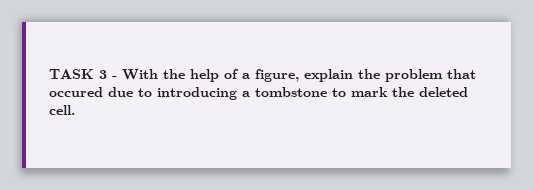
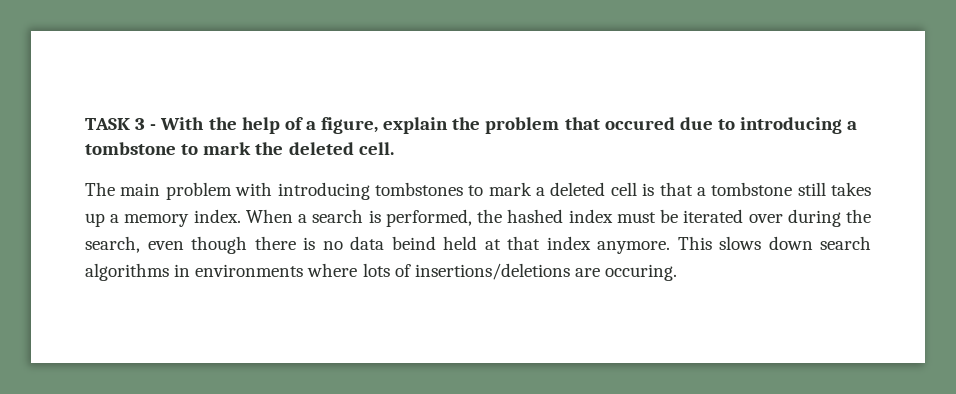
+ The main problem with introducing tombstones to mark a deleted cell is that a tombstone still takes up a memory index. When a search is performed, the hashed index must be iterated over during the search, even though there is no data beind held at that index anymore. This slows down search algorithms in environments where lots of insertions/deletions are occuring.

